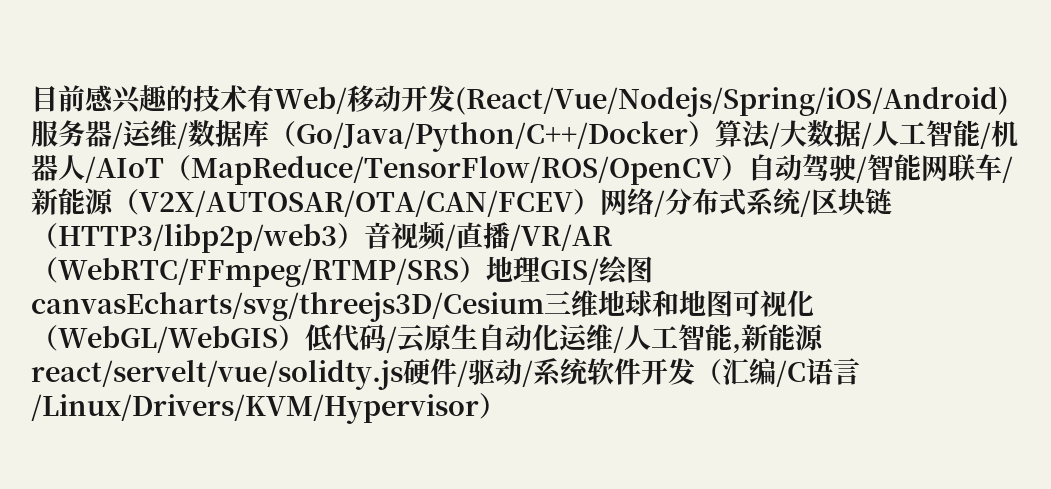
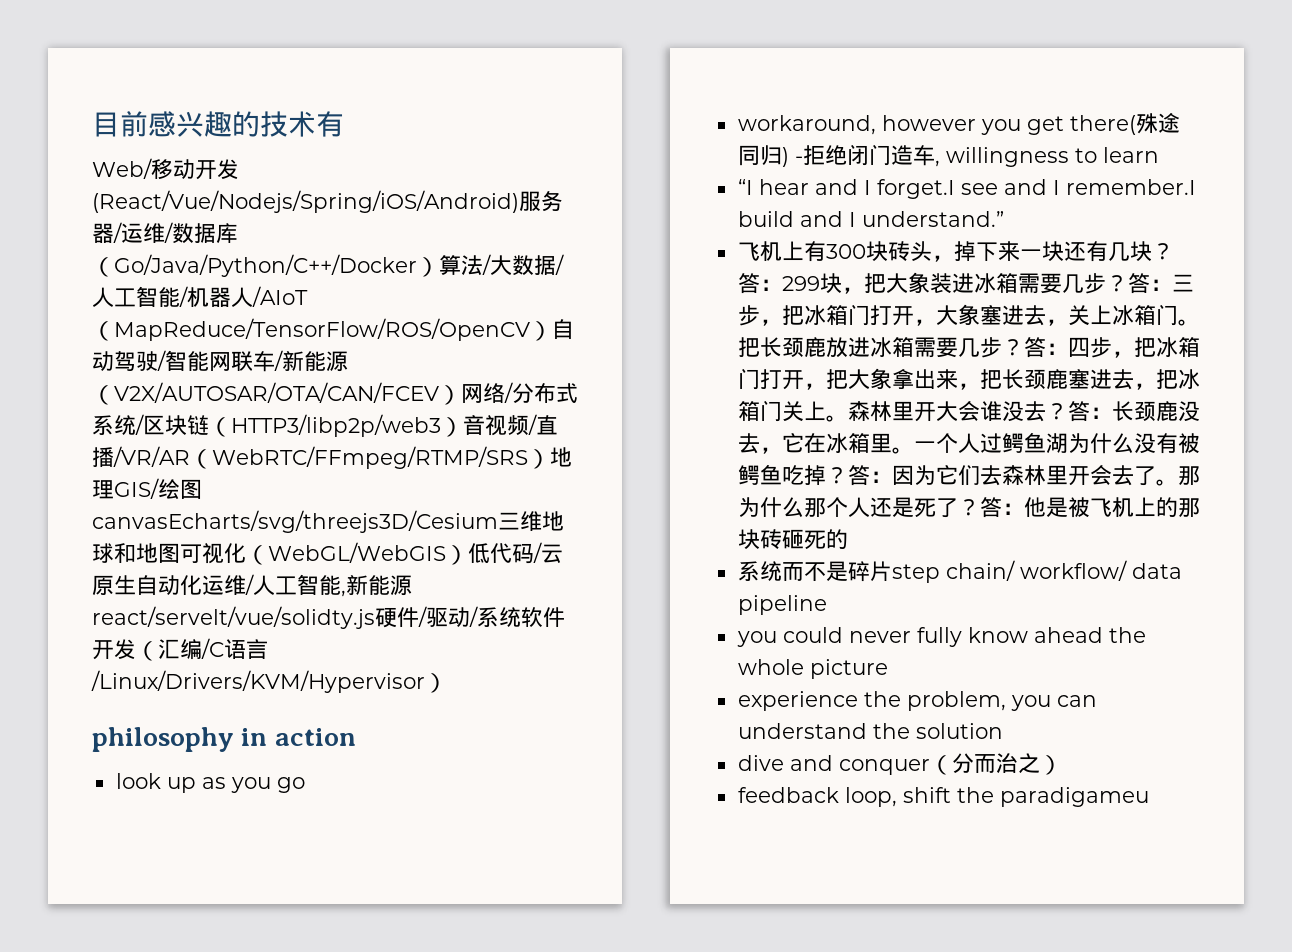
- 目前感兴趣的技术有Web/移动开发(React/Vue/Nodejs/Spring/iOS/Android)服务器/运维/数据库（Go/Java/Python/C++/Docker）算法/大数据/人工智能/机器人/AIoT（MapReduce/TensorFlow/ROS/OpenCV）自动驾驶/智能网联车/新能源（V2X/AUTOSAR/OTA/CAN/FCEV）网络/分布式系统/区块链（HTTP3/libp2p/web3）音视频/直播/VR/AR（WebRTC/FFmpeg/RTMP/SRS）地理GIS/绘图canvasEcharts/svg/threejs3D/Cesium三维地球和地图可视化（WebGL/WebGIS）低代码/云原生自动化运维/人工智能,新能源react/servelt/vue/solidty.js硬件/驱动/系统软件开发（汇编/C语言/Linux/Drivers/KVM/Hypervisor）
+ 目前感兴趣的技术有
+ Web/移动开发(React/Vue/Nodejs/Spring/iOS/Android)服务器/运维/数据库（Go/Java/Python/C++/Docker）算法/大数据/人工智能/机器人/AIoT（MapReduce/TensorFlow/ROS/OpenCV）自动驾驶/智能网联车/新能源（V2X/AUTOSAR/OTA/CAN/FCEV）网络/分布式系统/区块链（HTTP3/libp2p/web3）音视频/直播/VR/AR（WebRTC/FFmpeg/RTMP/SRS）地理GIS/绘图canvasEcharts/svg/threejs3D/Cesium三维地球和地图可视化（WebGL/WebGIS）低代码/云原生自动化运维/人工智能,新能源react/servelt/vue/solidty.js硬件/驱动/系统软件开发（汇编/C语言/Linux/Drivers/KVM/Hypervisor）
+ philosophy in action
+ look up as you go
+ workaround, however you get there(殊途同归) -拒绝闭门造车, willingness to learn
+ “I hear and I forget.I see and I remember.I build and I understand.”
+ 飞机上有300块砖头，掉下来一块还有几块？答：299块，把大象装进冰箱需要几步？答：三步，把冰箱门打开，大象塞进去，关上冰箱门。把长颈鹿放进冰箱需要几步？答：四步，把冰箱门打开，把大象拿出来，把长颈鹿塞进去，把冰箱门关上。森林里开大会谁没去？答：长颈鹿没去，它在冰箱里。一个人过鳄鱼湖为什么没有被鳄鱼吃掉？答：因为它们去森林里开会去了。那为什么那个人还是死了？答：他是被飞机上的那块砖砸死的
+ 系统而不是碎片step chain/ workflow/ data pipeline
+ you could never fully know ahead the whole picture
+ experience the problem, you can understand the solution
+ dive and conquer（分而治之）
+ feedback loop, shift the paradigameu

